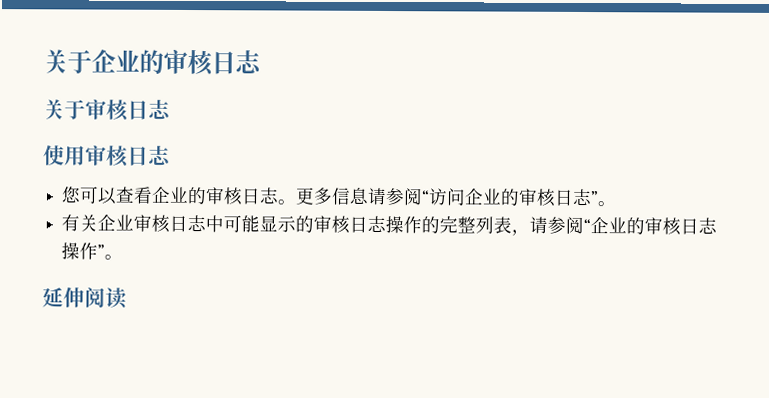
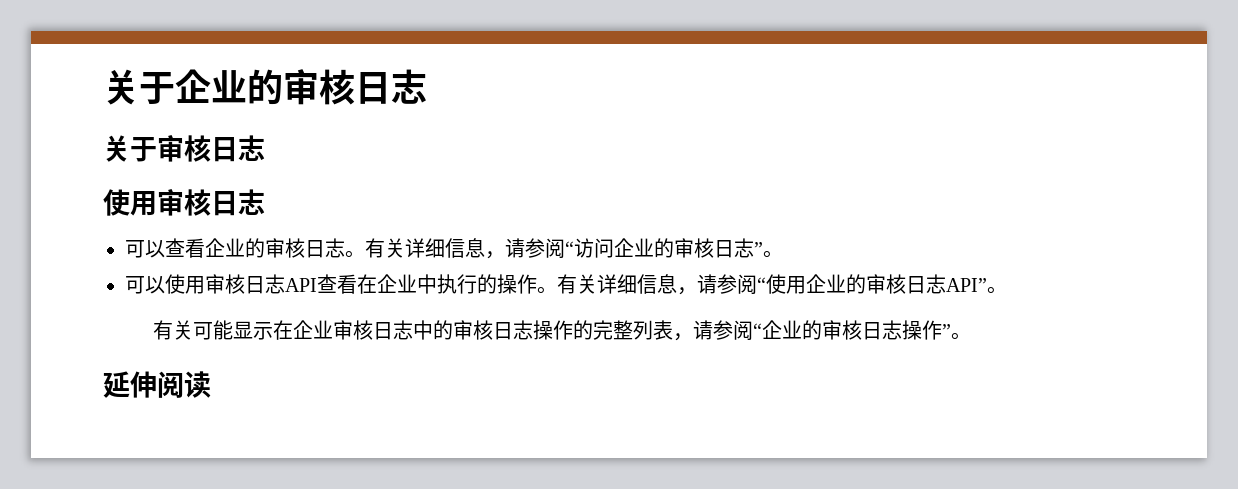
- 您可以查看企业的审核日志。
+ 可以查看企业的审核日志。
- 更多信息请参阅“访问企业的审核日志”。
+ 有关详细信息，请参阅“访问企业的审核日志”。
- 有关企业审核日志中可能显示的审核日志操作的完整列表，请参阅“企业的审核日志操作”。
+ 可以使用审核日志API查看在企业中执行的操作。有关详细信息，请参阅“使用企业的审核日志API”。
+ 有关可能显示在企业审核日志中的审核日志操作的完整列表，请参阅“企业的审核日志操作”。

